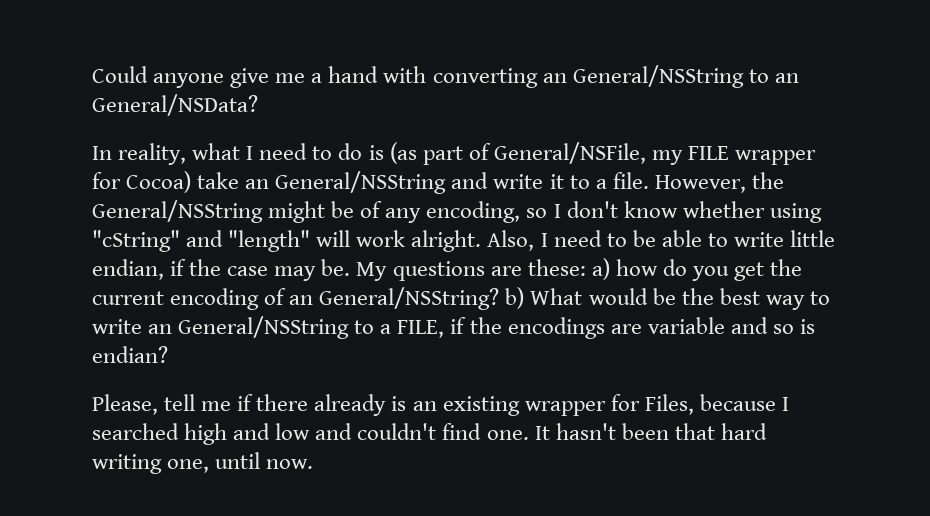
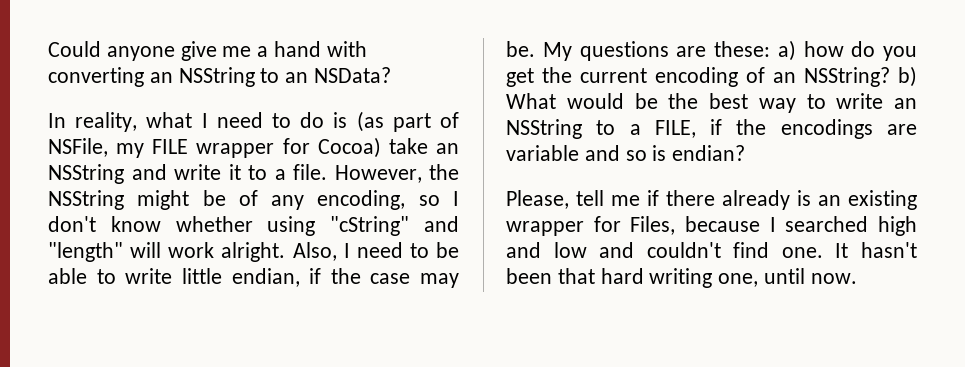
- Could anyone give me a hand with converting an General/NSString to an General/NSData?
+ Could anyone give me a hand with converting an NSString to an NSData?
- In reality, what I need to do is (as part of General/NSFile, my FILE wrapper for Cocoa) take an General/NSString and write it to a file.
+ In reality, what I need to do is (as part of NSFile, my FILE wrapper for Cocoa) take an NSString and write it to a file.
- However, the General/NSString might be of any encoding, so I don't know whether using "cString" and "length" will work alright.
+ However, the NSString might be of any encoding, so I don't know whether using "cString" and "length" will work alright.
- My questions are these: a) how do you get the current encoding of an General/NSString? b) What would be the best way to write an General/NSString to a FILE, if the encodings are variable and so is endian?
+ My questions are these: a) how do you get the current encoding of an NSString? b) What would be the best way to write an NSString to a FILE, if the encodings are variable and so is endian?

